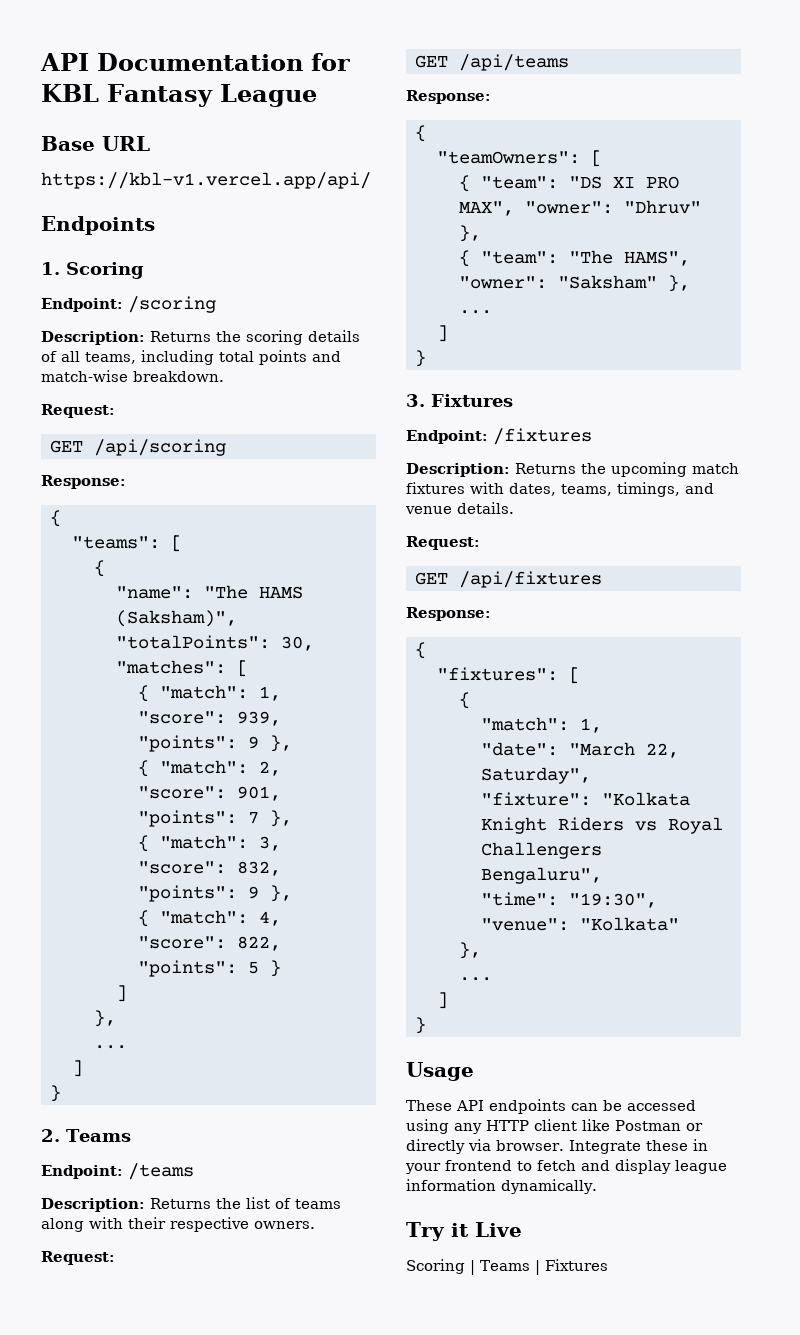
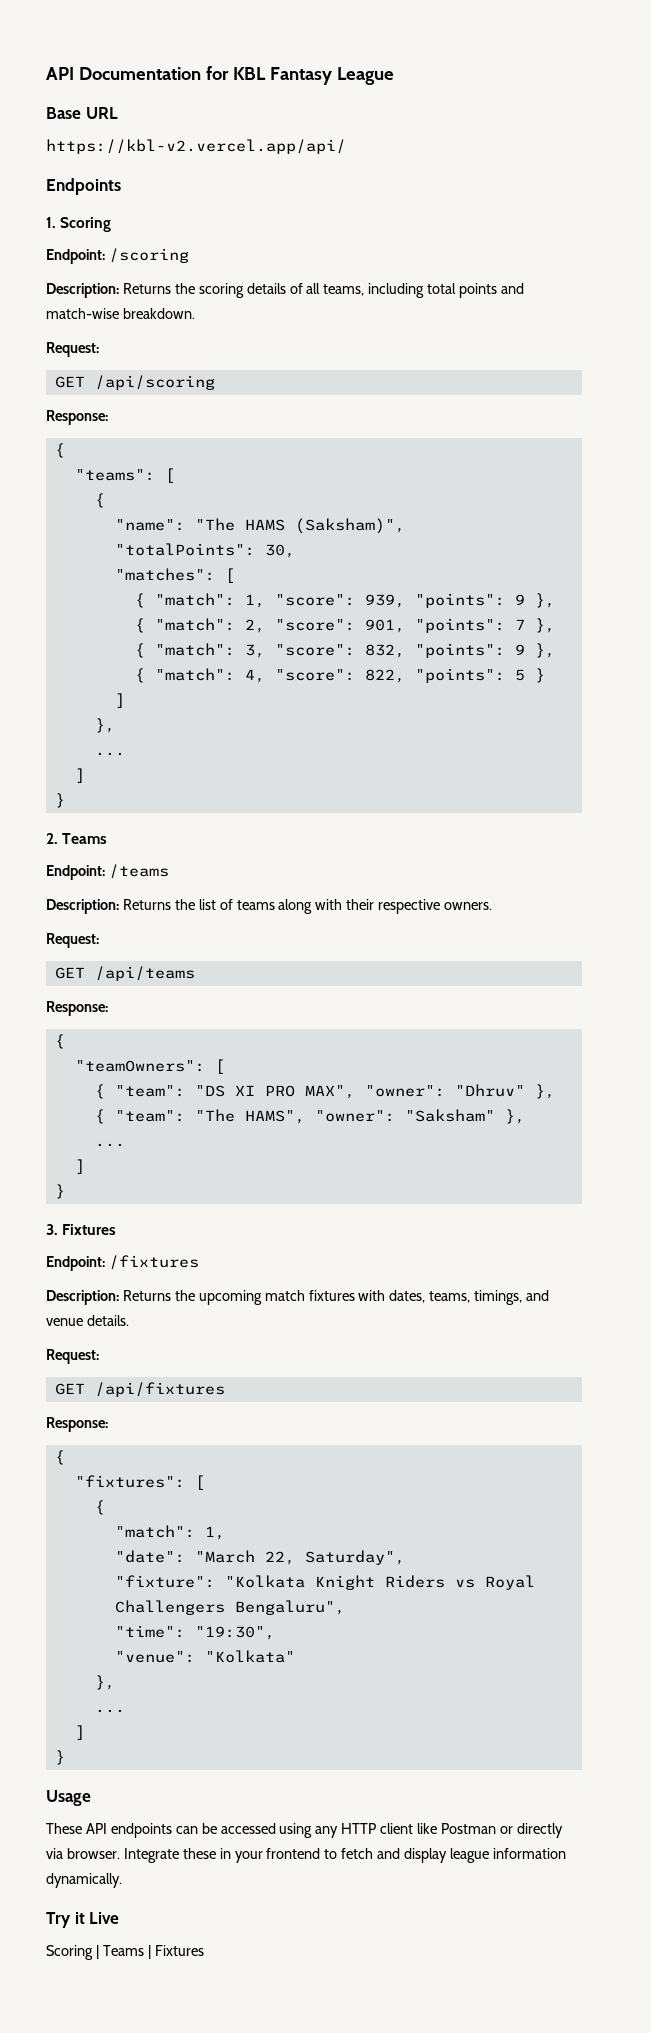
- https://kbl-v1.vercel.app/api/
+ https://kbl-v2.vercel.app/api/

